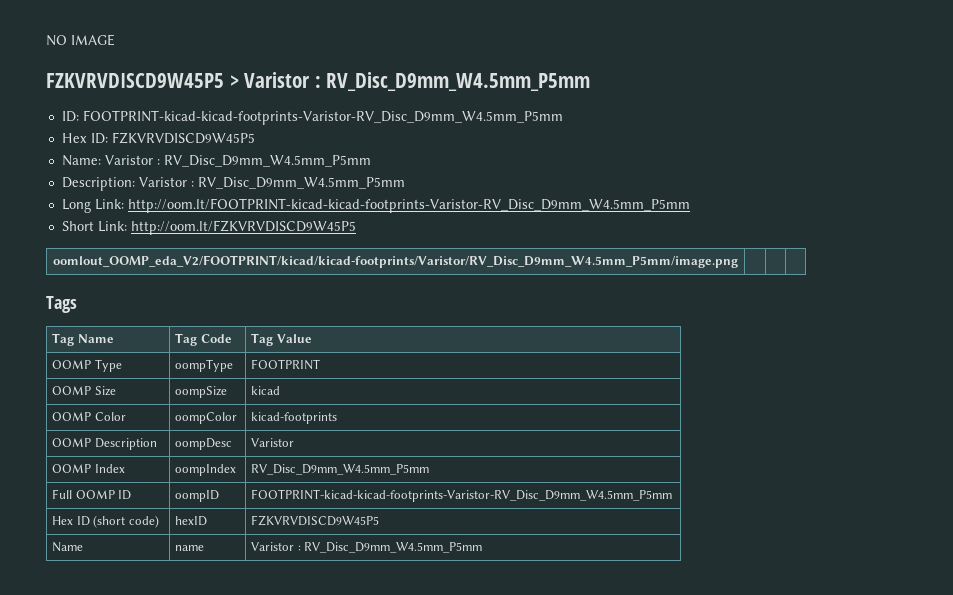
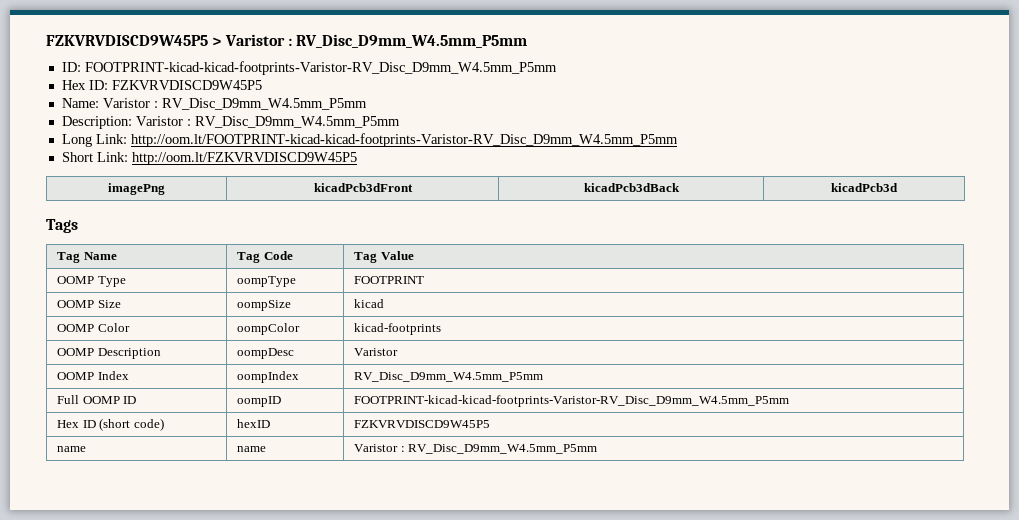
- NO IMAGE
- oomlout_OOMP_eda_V2/FOOTPRINT/kicad/kicad-footprints/Varistor/RV_Disc_D9mm_W4.5mm_P5mm/image.png | | |
+ imagePng | kicadPcb3dFront | kicadPcb3dBack | kicadPcb3d
- Name | name | Varistor : RV_Disc_D9mm_W4.5mm_P5mm
+ name | name | Varistor : RV_Disc_D9mm_W4.5mm_P5mm

